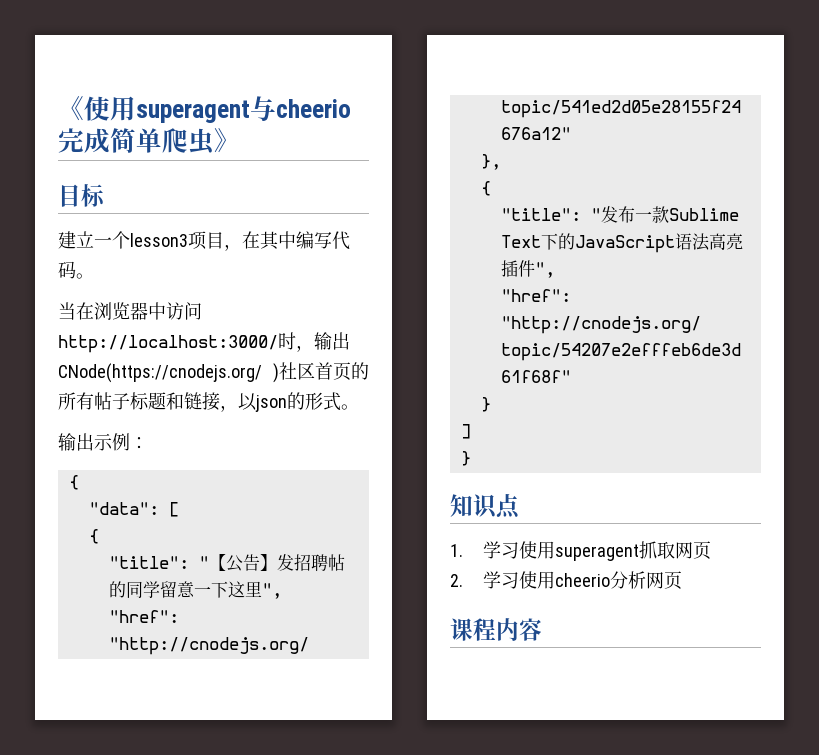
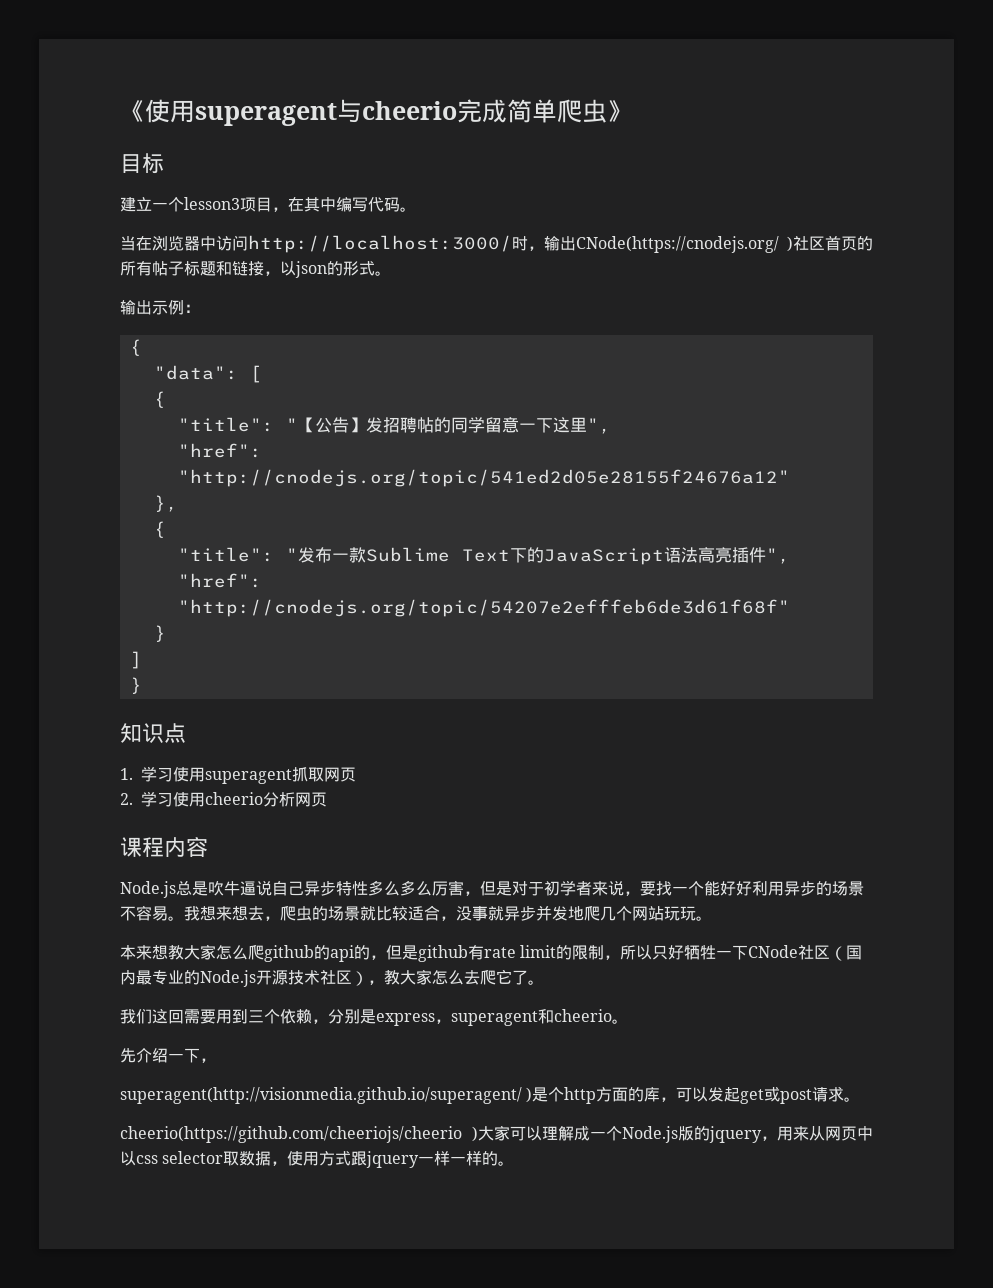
+ Node.js总是吹牛逼说自己异步特性多么多么厉害，但是对于初学者来说，要找一个能好好利用异步的场景不容易。我想来想去，爬虫的场景就比较适合，没事就异步并发地爬几个网站玩玩。
+ 本来想教大家怎么爬github的api的，但是github有rate limit的限制，所以只好牺牲一下CNode社区（国内最专业的Node.js开源技术社区），教大家怎么去爬它了。
+ 我们这回需要用到三个依赖，分别是express，superagent和cheerio。
+ 先介绍一下，
+ superagent(http://visionmedia.github.io/superagent/ )是个http方面的库，可以发起get或post请求。
+ cheerio(https://github.com/cheeriojs/cheerio )大家可以理解成一个Node.js版的jquery，用来从网页中以css selector取数据，使用方式跟jquery一样一样的。

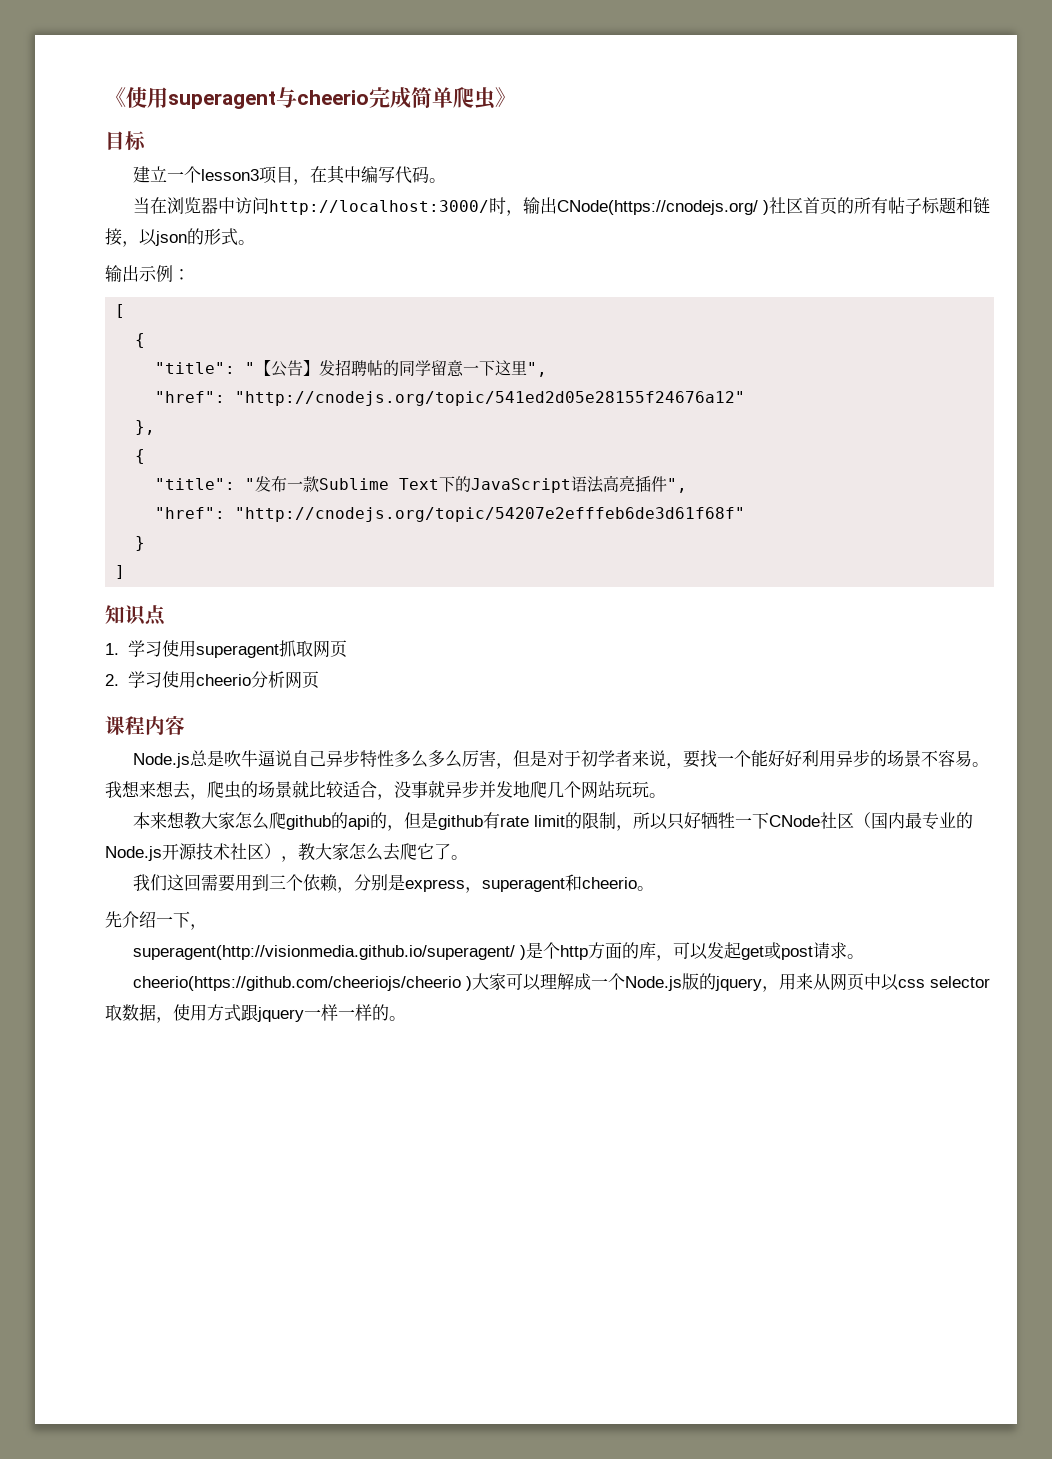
  输出示例：
- {
- "data": [
+ [
  ]
- }

